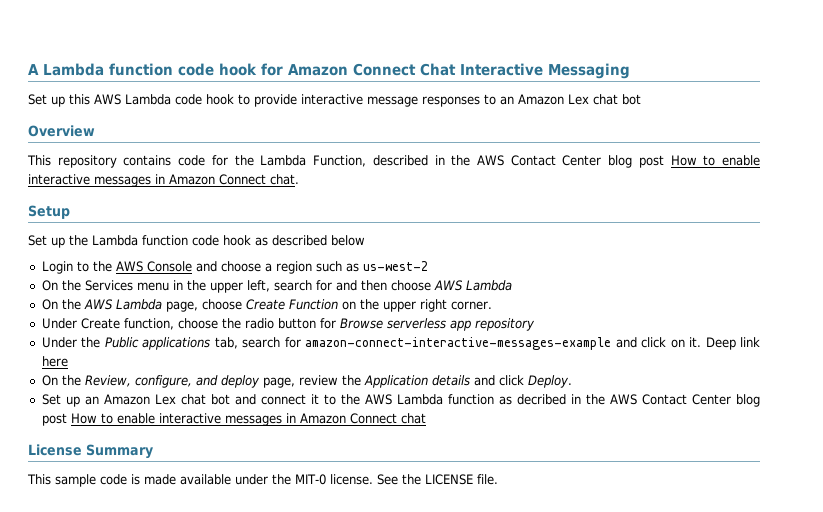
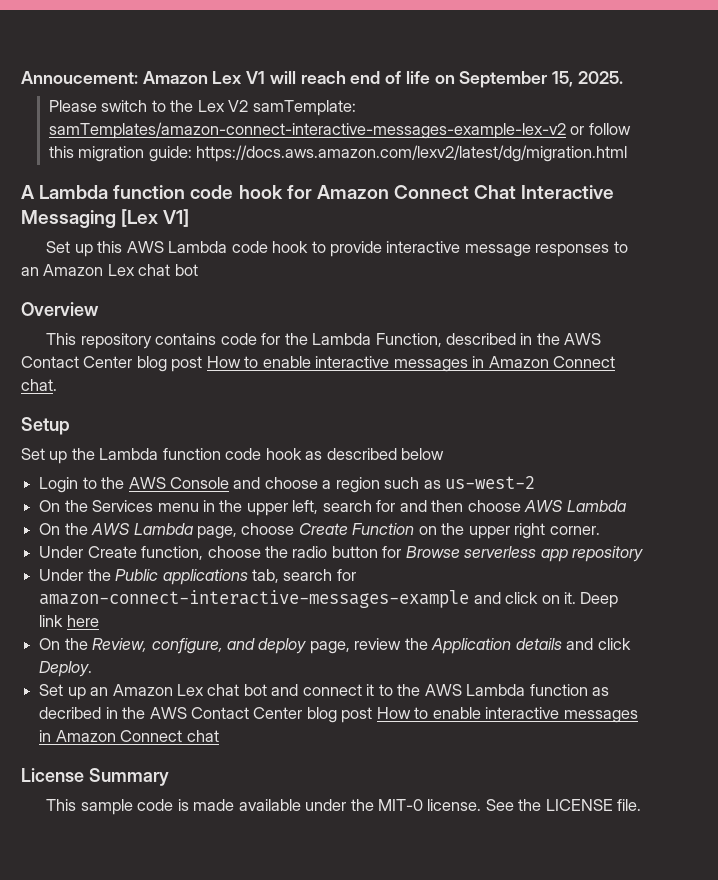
+ Annoucement: Amazon Lex V1 will reach end of life on September 15, 2025.
+ Please switch to the Lex V2 samTemplate: samTemplates/amazon-connect-interactive-messages-example-lex-v2 or follow this migration guide: https://docs.aws.amazon.com/lexv2/latest/dg/migration.html
- A Lambda function code hook for Amazon Connect Chat Interactive Messaging
+ A Lambda function code hook for Amazon Connect Chat Interactive Messaging [Lex V1]

